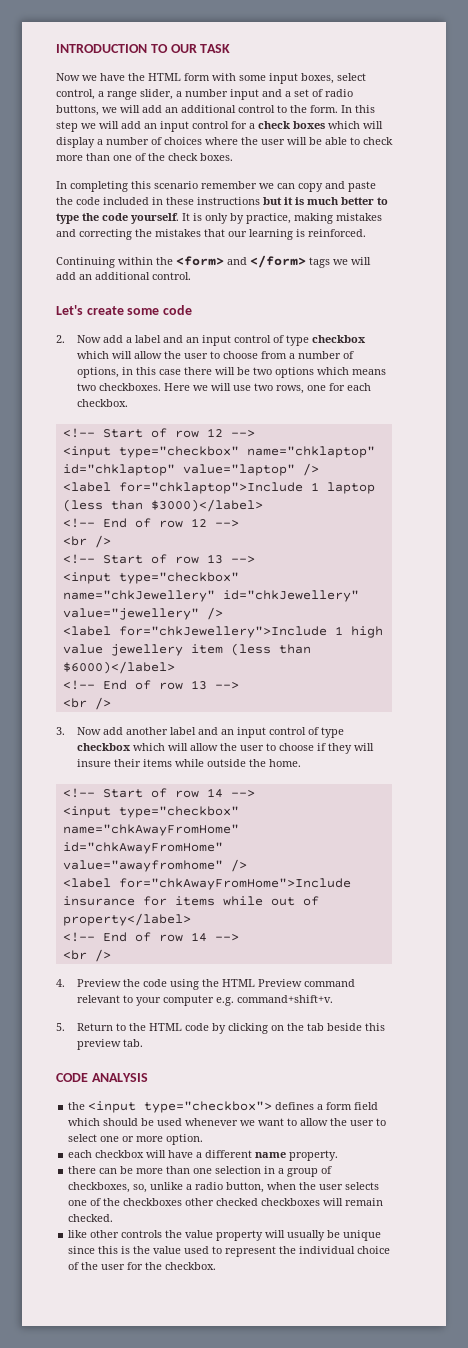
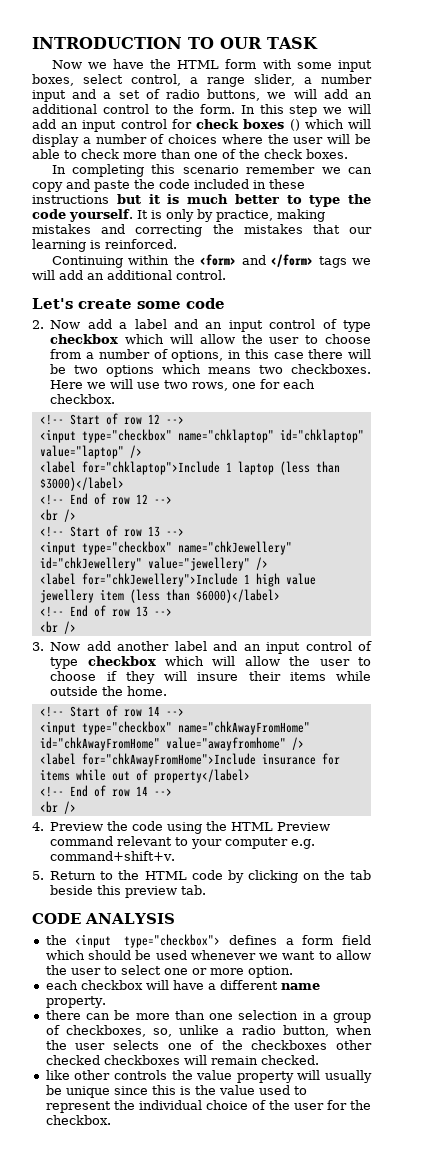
- In this step we will add an input control for a check boxes which will display a number of choices where the user will be able to check more than one of the check boxes.
+ In this step we will add an input control for check boxes () which will display a number of choices where the user will be able to check more than one of the check boxes.

